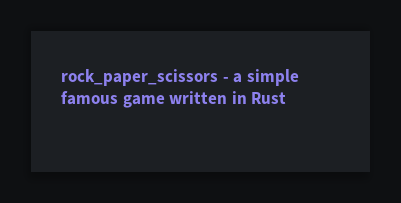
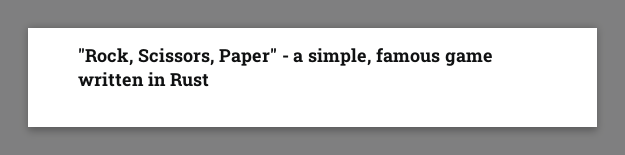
- rock_paper_scissors - a simple famous game written in Rust
+ "Rock, Scissors, Paper" - a simple, famous game written in Rust

